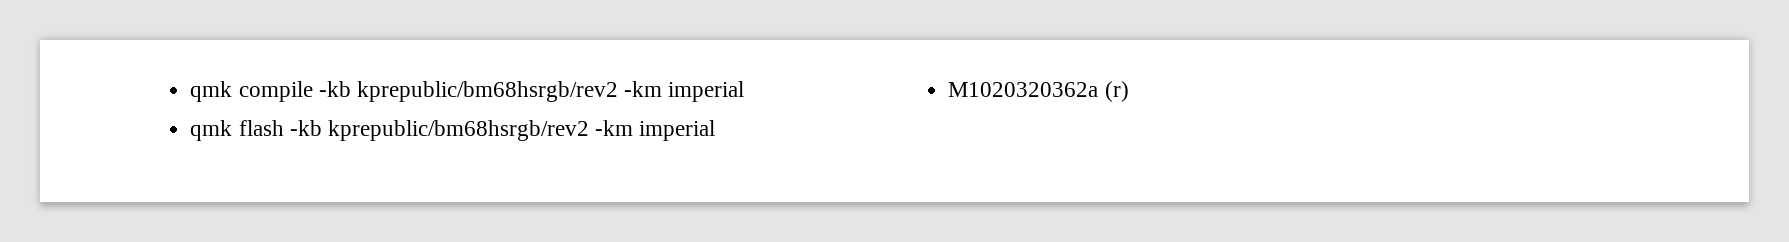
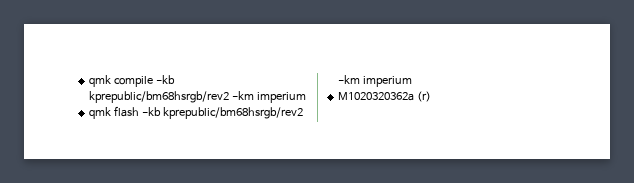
- qmk compile -kb kprepublic/bm68hsrgb/rev2 -km imperial
+ qmk compile -kb kprepublic/bm68hsrgb/rev2 -km imperium
- qmk flash -kb kprepublic/bm68hsrgb/rev2 -km imperial
+ qmk flash -kb kprepublic/bm68hsrgb/rev2 -km imperium

